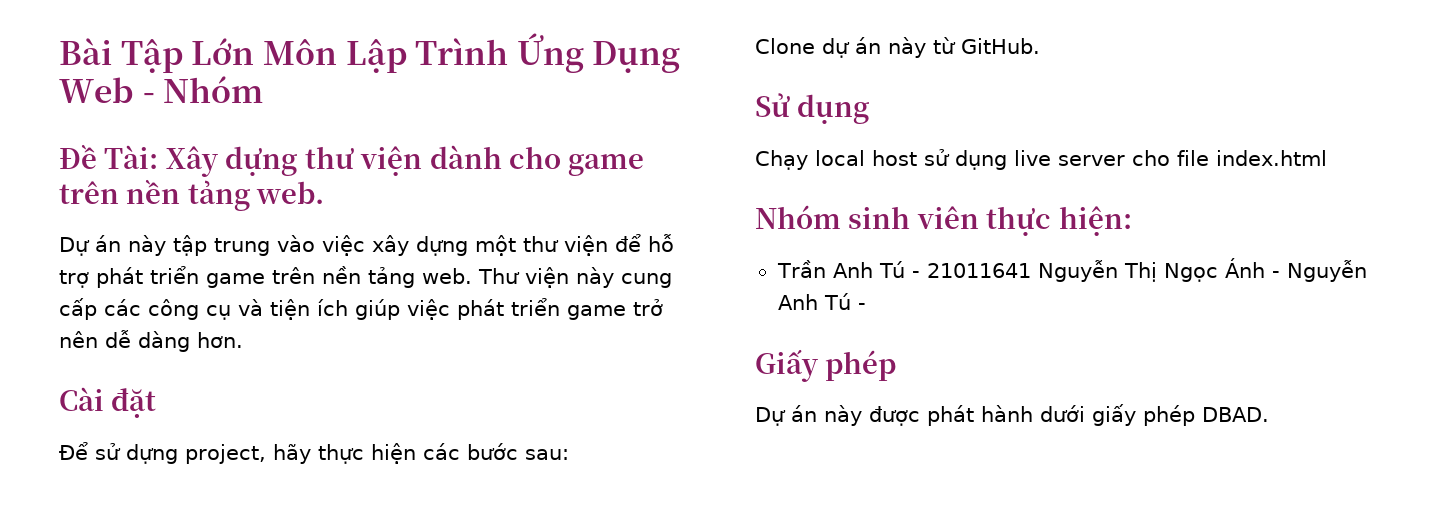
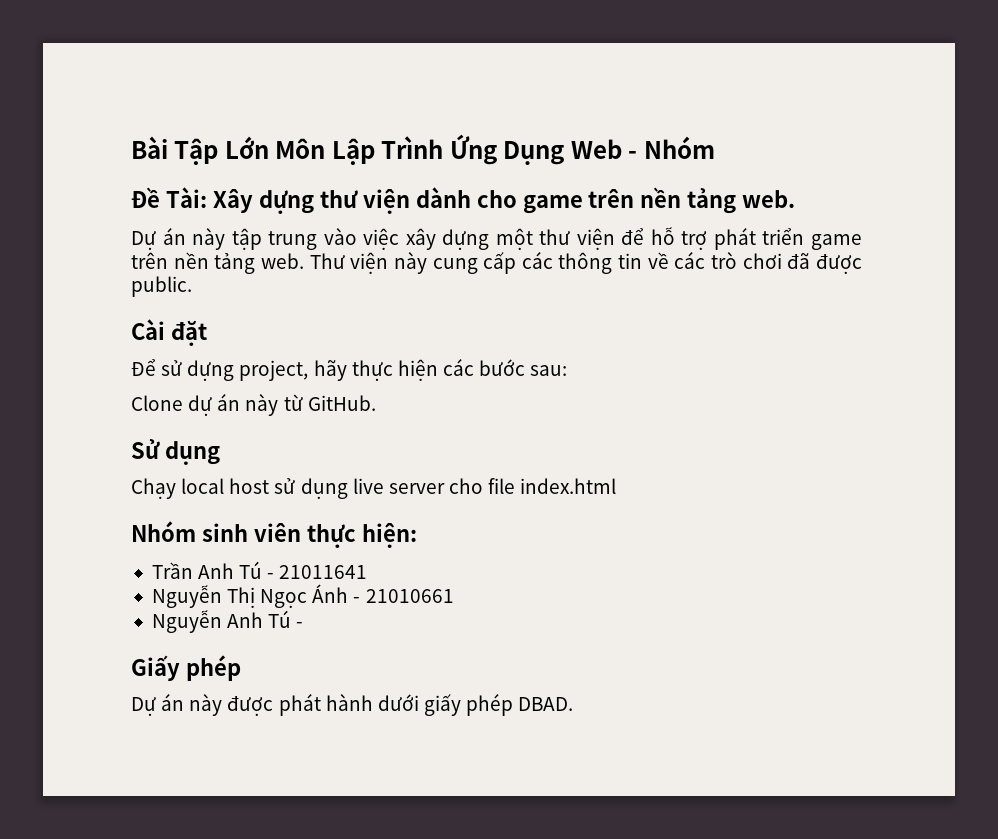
- Thư viện này cung cấp các công cụ và tiện ích giúp việc phát triển game trở nên dễ dàng hơn.
+ Thư viện này cung cấp các thông tin về các trò chơi đã được public.
- Trần Anh Tú - 21011641 Nguyễn Thị Ngọc Ánh - Nguyễn Anh Tú -
+ Trần Anh Tú - 21011641
+ Nguyễn Thị Ngọc Ánh - 21010661
+ Nguyễn Anh Tú -

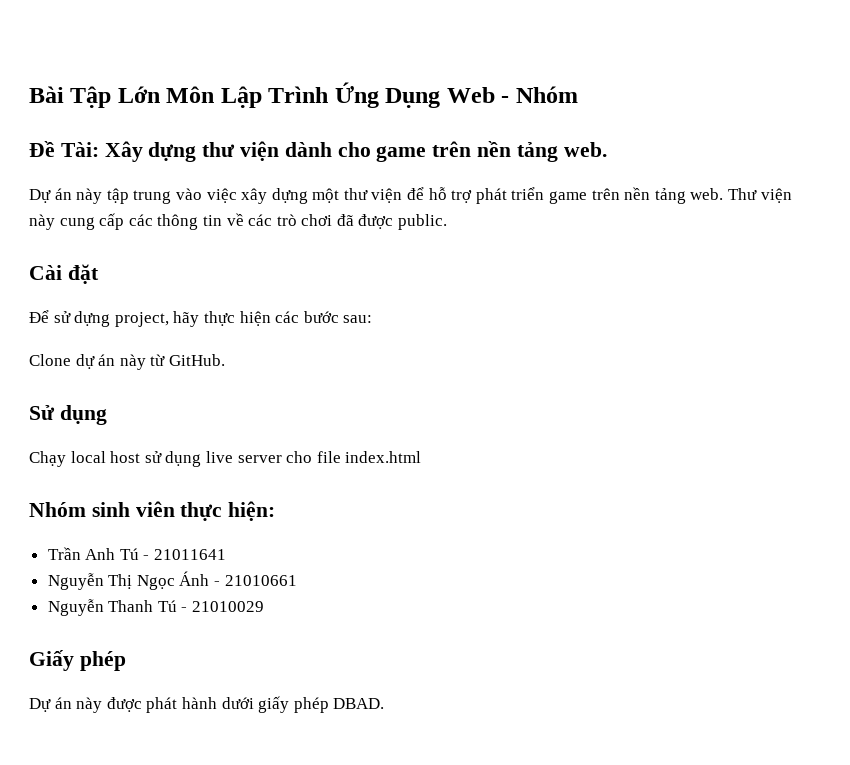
- Nguyễn Anh Tú -
+ Nguyễn Thanh Tú - 21010029

